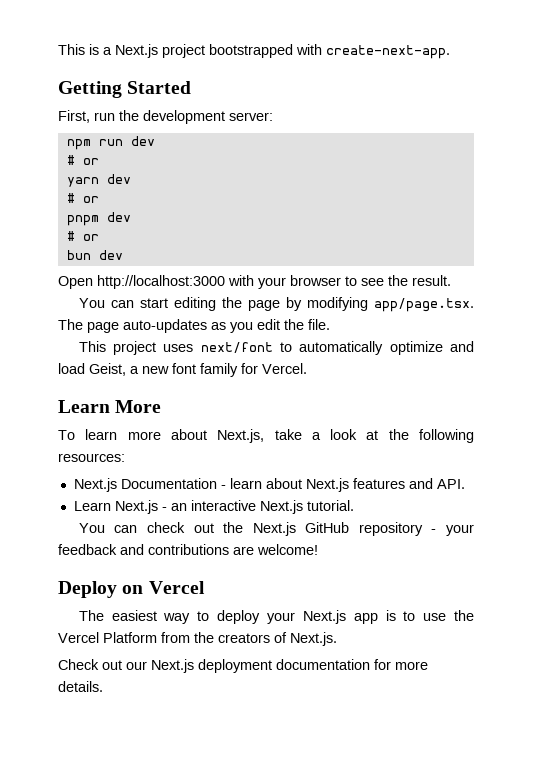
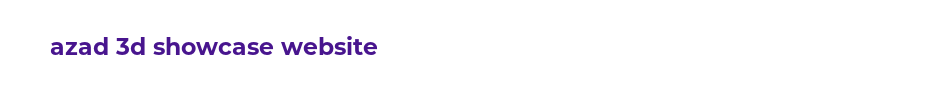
- This is a Next.js project bootstrapped with create-next-app.
- Getting Started
- First, run the development server:
- npm run dev
- # or
- yarn dev
- # or
- pnpm dev
- # or
- bun dev
- Open http://localhost:3000 with your browser to see the result.
- You can start editing the page by modifying app/page.tsx. The page auto-updates as you edit the file.
- This project uses next/font to automatically optimize and load Geist, a new font family for Vercel.
- Learn More
- To learn more about Next.js, take a look at the following resources:
- Next.js Documentation - learn about Next.js features and API.
- Learn Next.js - an interactive Next.js tutorial.
- You can check out the Next.js GitHub repository - your feedback and contributions are welcome!
- Deploy on Vercel
- The easiest way to deploy your Next.js app is to use the Vercel Platform from the creators of Next.js.
- Check out our Next.js deployment documentation for more details.
+ azad 3d showcase website

